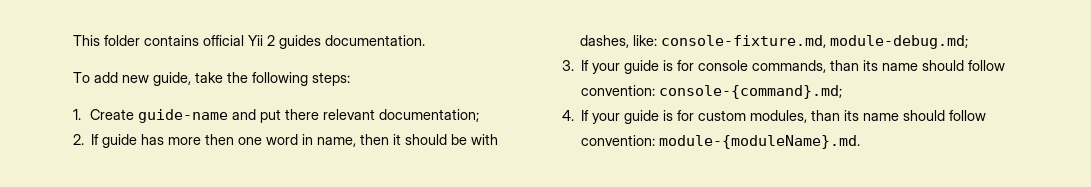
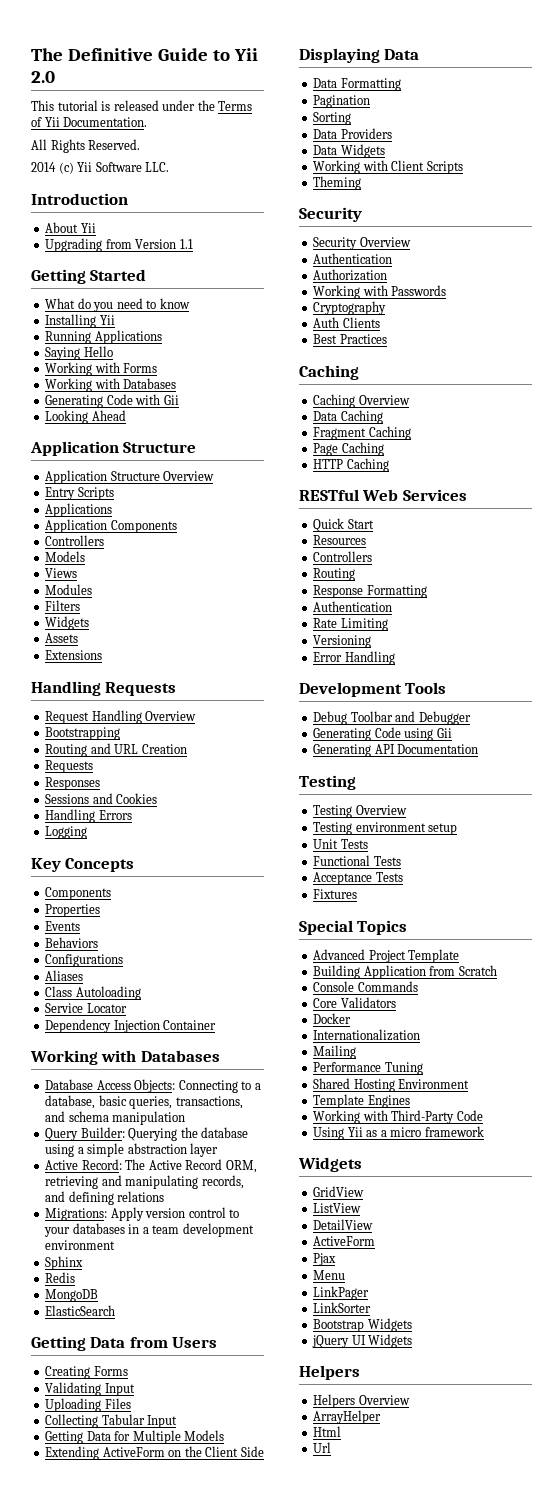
- This folder contains official Yii 2 guides documentation.
- To add new guide, take the following steps:
- 1. Create guide-name and put there relevant documentation;
- 2. If guide has more then one word in name, then it should be with dashes, like: console-fixture.md, module-debug.md;
- 3. If your guide is for console commands, than its name should follow convention: console-{command}.md;
- 4. If your guide is for custom modules, than its name should follow convention: module-{moduleName}.md.
+ The Definitive Guide to Yii 2.0
+ This tutorial is released under the Terms of Yii Documentation.
+ All Rights Reserved.
+ 2014 (c) Yii Software LLC.
+ Introduction
+ About Yii
+ Upgrading from Version 1.1
+ Getting Started
+ What do you need to know
+ Installing Yii
+ Running Applications
+ Saying Hello
+ Working with Forms
+ Working with Databases
+ Generating Code with Gii
+ Looking Ahead
+ Application Structure
+ Application Structure Overview
+ Entry Scripts
+ Applications
+ Application Components
+ Controllers
+ Models
+ Views
+ Modules
+ Filters
+ Widgets
+ Assets
+ Extensions
+ Handling Requests
+ Request Handling Overview
+ Bootstrapping
+ Routing and URL Creation
+ Requests
+ Responses
+ Sessions and Cookies
+ Handling Errors
+ Logging
+ Key Concepts
+ Components
+ Properties
+ Events
+ Behaviors
+ Configurations
+ Aliases
+ Class Autoloading
+ Service Locator
+ Dependency Injection Container
+ Working with Databases
+ Database Access Objects: Connecting to a database, basic queries, transactions, and schema manipulation
+ Query Builder: Querying the database using a simple abstraction layer
+ Active Record: The Active Record ORM, retrieving and manipulating records, and defining relations
+ Migrations: Apply version control to your databases in a team development environment
+ Sphinx
+ Redis
+ MongoDB
+ ElasticSearch
+ Getting Data from Users
+ Creating Forms
+ Validating Input
+ Uploading Files
+ Collecting Tabular Input
+ Getting Data for Multiple Models
+ Extending ActiveForm on the Client Side
+ Displaying Data
+ Data Formatting
+ Pagination
+ Sorting
+ Data Providers
+ Data Widgets
+ Working with Client Scripts
+ Theming
+ Security
+ Security Overview
+ Authentication
+ Authorization
+ Working with Passwords
+ Cryptography
+ Auth Clients
+ Best Practices
+ Caching
+ Caching Overview
+ Data Caching
+ Fragment Caching
+ Page Caching
+ HTTP Caching
+ RESTful Web Services
+ Quick Start
+ Resources
+ Controllers
+ Routing
+ Response Formatting
+ Authentication
+ Rate Limiting
+ Versioning
+ Error Handling
+ Development Tools
+ Debug Toolbar and Debugger
+ Generating Code using Gii
+ Generating API Documentation
+ Testing
+ Testing Overview
+ Testing environment setup
+ Unit Tests
+ Functional Tests
+ Acceptance Tests
+ Fixtures
+ Special Topics
+ Advanced Project Template
+ Building Application from Scratch
+ Console Commands
+ Core Validators
+ Docker
+ Internationalization
+ Mailing
+ Performance Tuning
+ Shared Hosting Environment
+ Template Engines
+ Working with Third-Party Code
+ Using Yii as a micro framework
+ Widgets
+ GridView
+ ListView
+ DetailView
+ ActiveForm
+ Pjax
+ Menu
+ LinkPager
+ LinkSorter
+ Bootstrap Widgets
+ jQuery UI Widgets
+ Helpers
+ Helpers Overview
+ ArrayHelper
+ Html
+ Url

